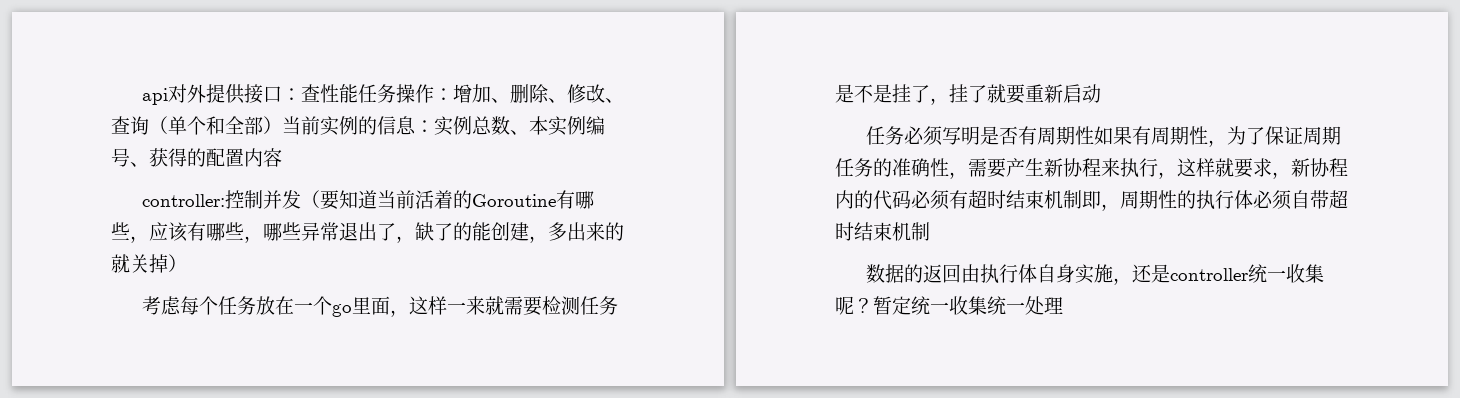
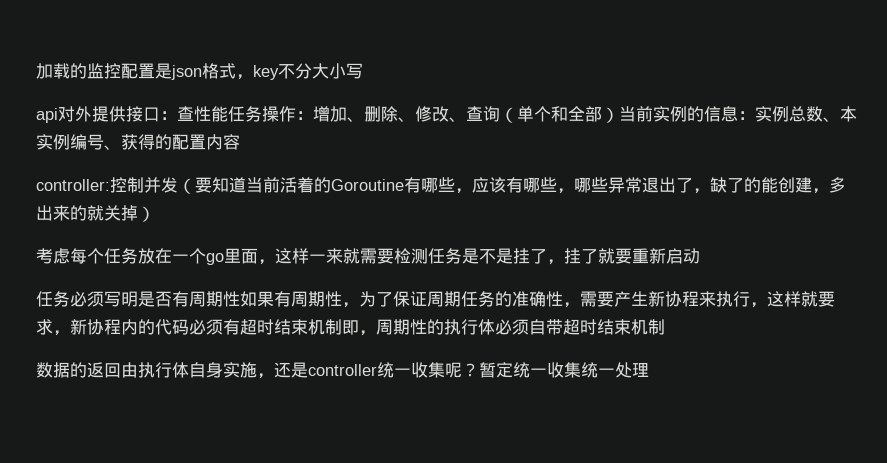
+ 加载的监控配置是json格式，key不分大小写

